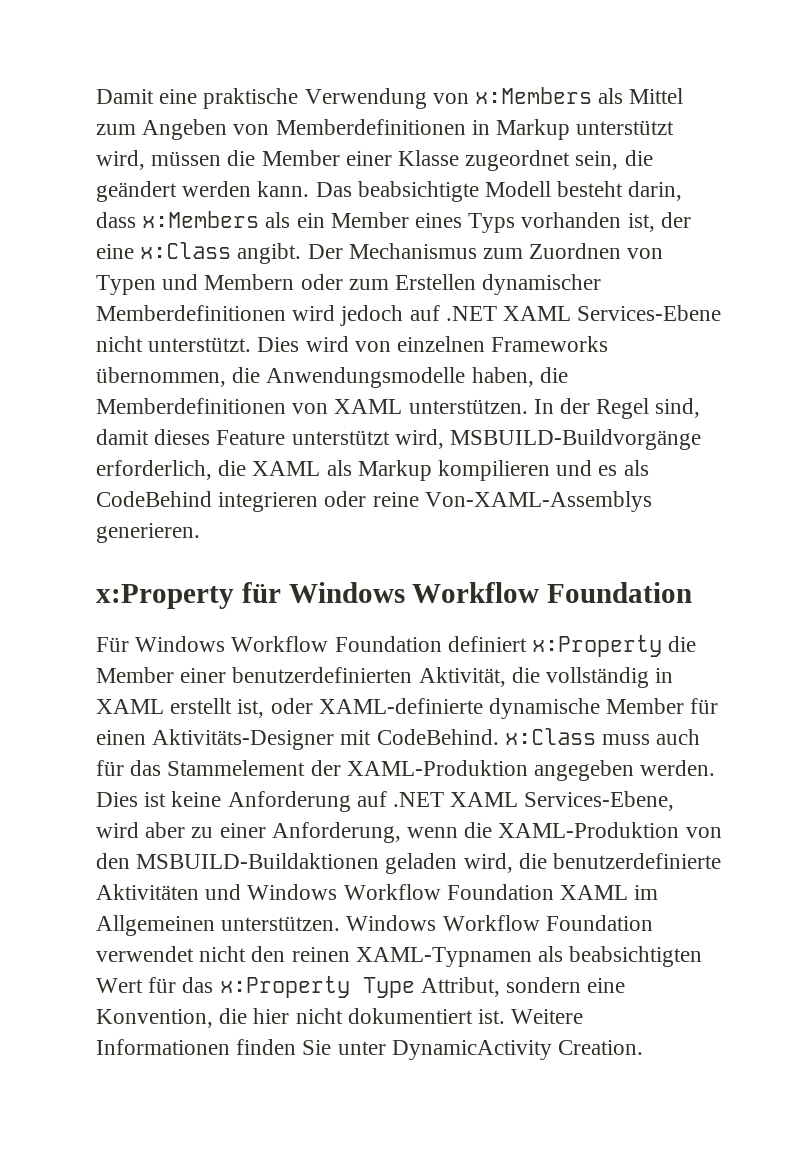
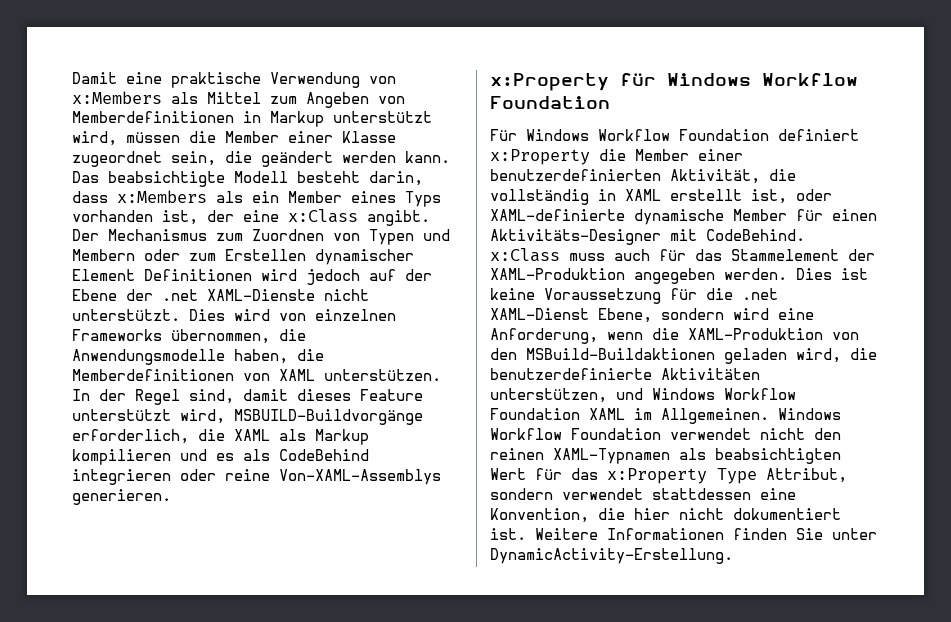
- Der Mechanismus zum Zuordnen von Typen und Membern oder zum Erstellen dynamischer Memberdefinitionen wird jedoch auf .NET XAML Services-Ebene nicht unterstützt.
+ Der Mechanismus zum Zuordnen von Typen und Membern oder zum Erstellen dynamischer Element Definitionen wird jedoch auf der Ebene der .net XAML-Dienste nicht unterstützt.
- Dies ist keine Anforderung auf .NET XAML Services-Ebene, wird aber zu einer Anforderung, wenn die XAML-Produktion von den MSBUILD-Buildaktionen geladen wird, die benutzerdefinierte Aktivitäten und Windows Workflow Foundation XAML im Allgemeinen unterstützen.
+ Dies ist keine Voraussetzung für die .net XAML-Dienst Ebene, sondern wird eine Anforderung, wenn die XAML-Produktion von den MSBuild-Buildaktionen geladen wird, die benutzerdefinierte Aktivitäten unterstützen, und Windows Workflow Foundation XAML im Allgemeinen.
- Windows Workflow Foundation verwendet nicht den reinen XAML-Typnamen als beabsichtigten Wert für das x:Property Type Attribut, sondern eine Konvention, die hier nicht dokumentiert ist.
+ Windows Workflow Foundation verwendet nicht den reinen XAML-Typnamen als beabsichtigten Wert für das x:Property Type Attribut, sondern verwendet stattdessen eine Konvention, die hier nicht dokumentiert ist.
- Weitere Informationen finden Sie unter DynamicActivity Creation.
+ Weitere Informationen finden Sie unter DynamicActivity-Erstellung.

